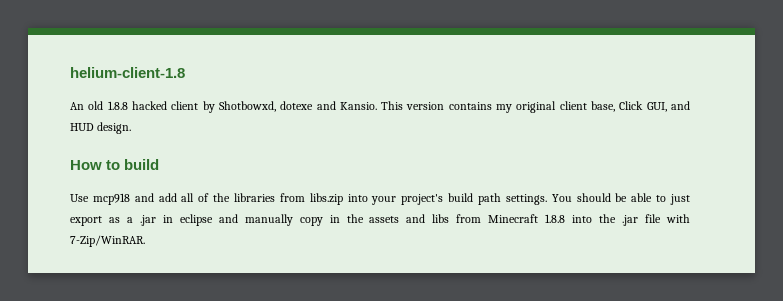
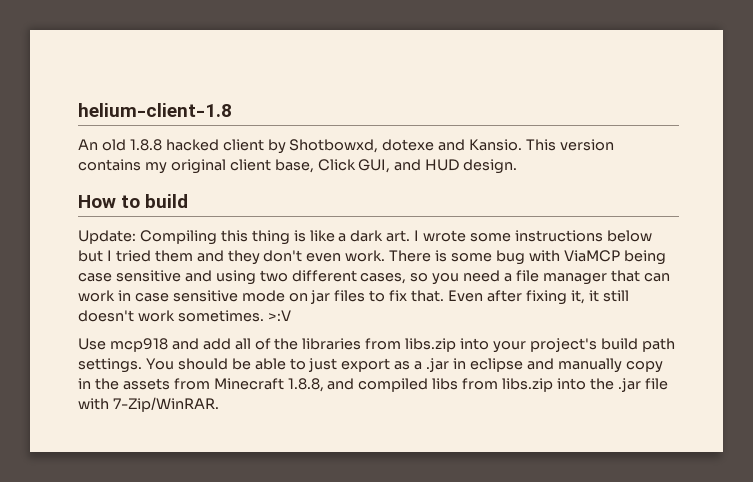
+ Update: Compiling this thing is like a dark art. I wrote some instructions below but I tried them and they don't even work. There is some bug with ViaMCP being case sensitive and using two different cases, so you need a file manager that can work in case sensitive mode on jar files to fix that. Even after fixing it, it still doesn't work sometimes. >:V
- You should be able to just export as a .jar in eclipse and manually copy in the assets and libs from Minecraft 1.8.8 into the .jar file with 7-Zip/WinRAR.
+ You should be able to just export as a .jar in eclipse and manually copy in the assets from Minecraft 1.8.8, and compiled libs from libs.zip into the .jar file with 7-Zip/WinRAR.

